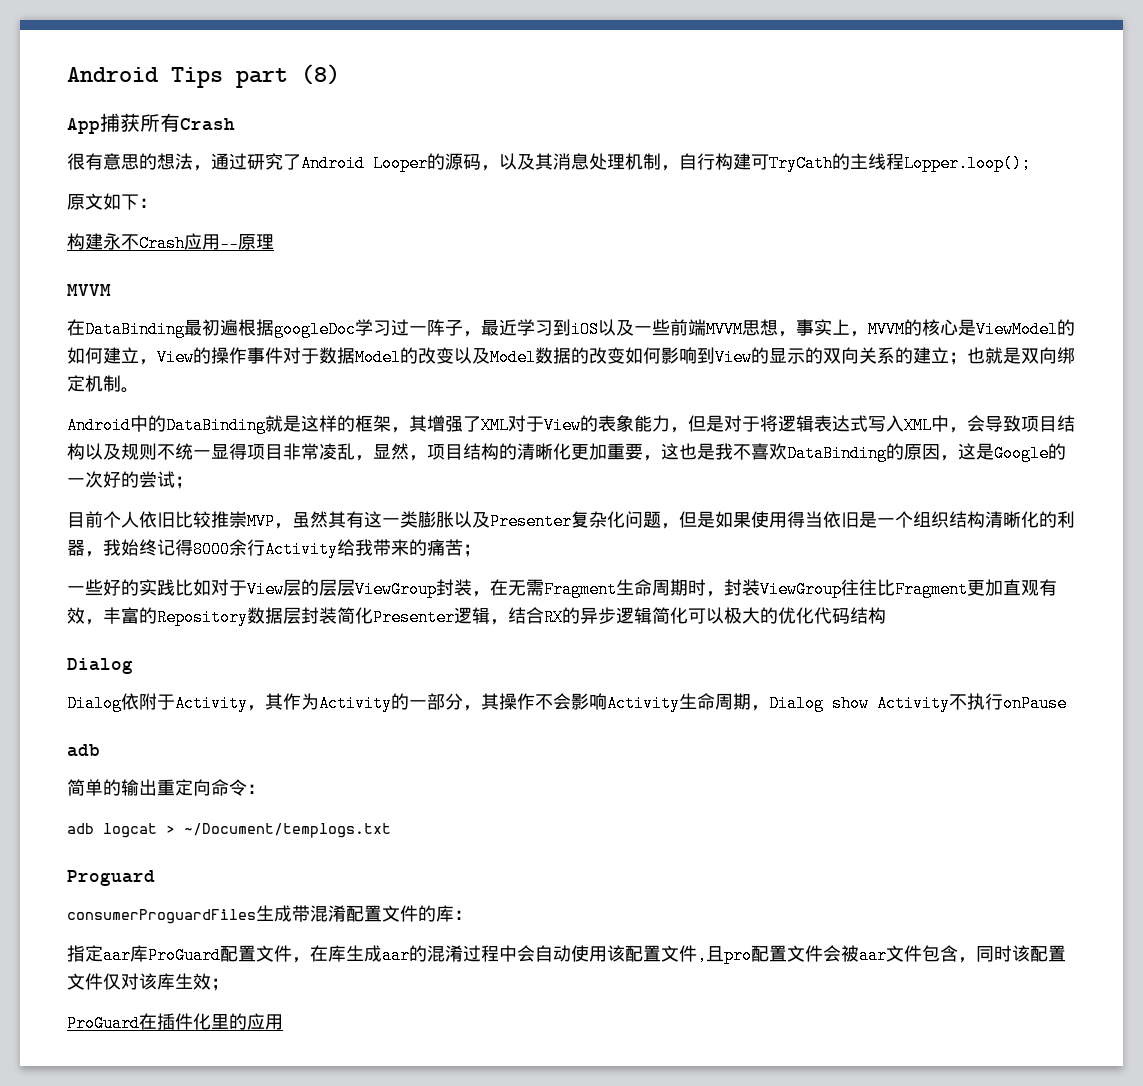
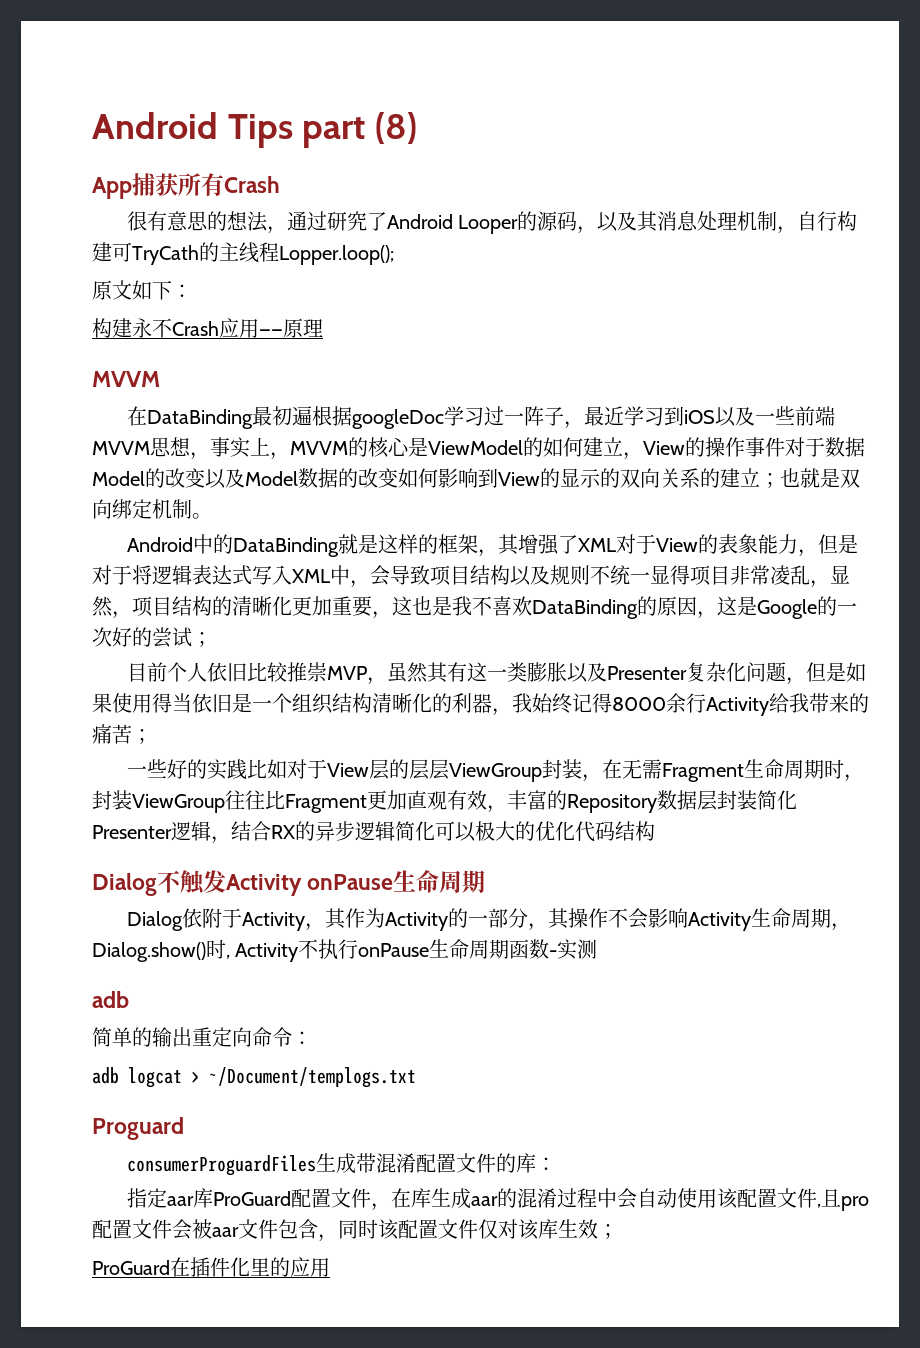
  一些好的实践比如对于View层的层层ViewGroup封装，在无需Fragment生命周期时，封装ViewGroup往往比Fragment更加直观有效，丰富的Repository数据层封装简化Presenter逻辑，结合RX的异步逻辑简化可以极大的优化代码结构
- Dialog
+ Dialog不触发Activity onPause生命周期
- Dialog依附于Activity，其作为Activity的一部分，其操作不会影响Activity生命周期，Dialog show Activity不执行onPause
+ Dialog依附于Activity，其作为Activity的一部分，其操作不会影响Activity生命周期，Dialog.show()时, Activity不执行onPause生命周期函数-实测

